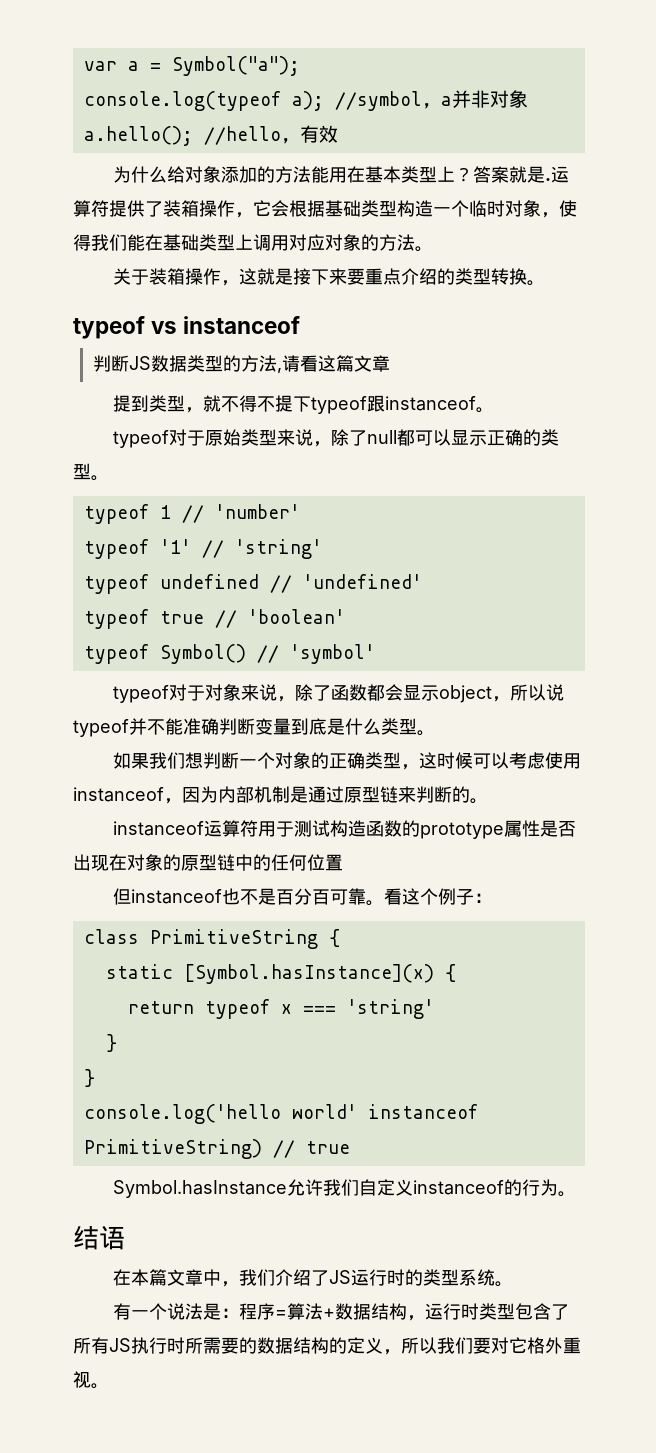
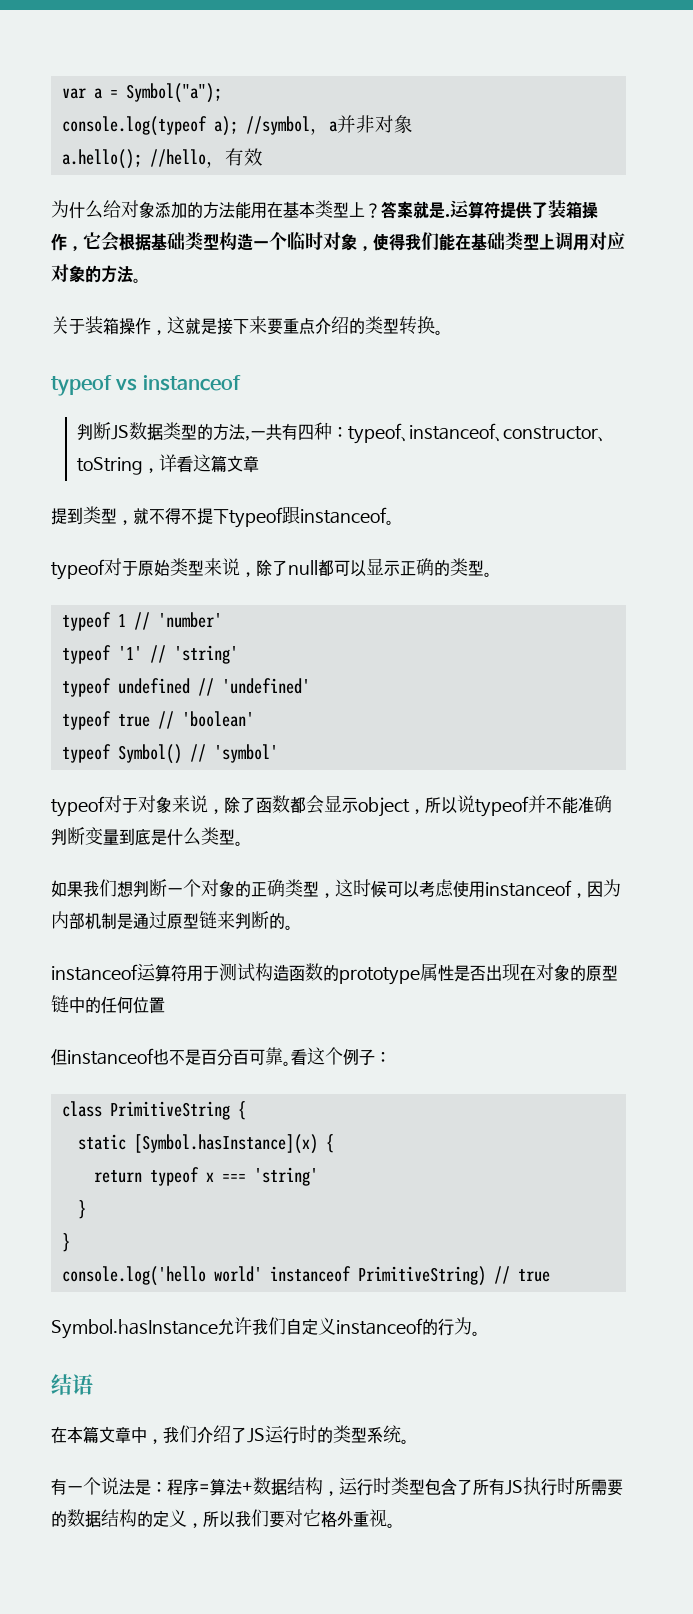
- 判断JS数据类型的方法,请看这篇文章
+ 判断JS数据类型的方法,一共有四种：typeof、instanceof、constructor、toString，详看这篇文章

